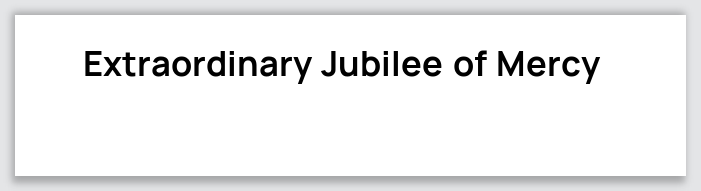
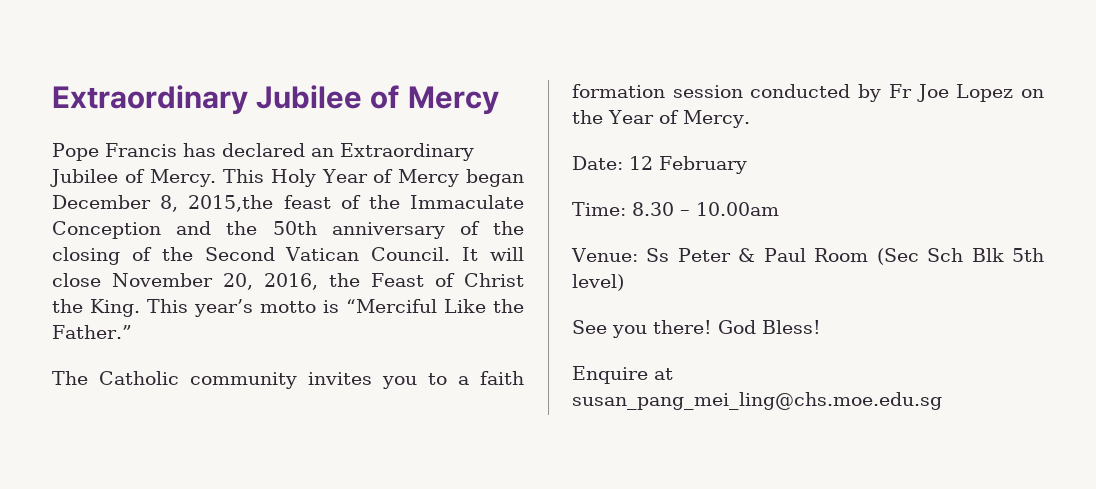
+ Pope Francis has declared an Extraordinary Jubilee of Mercy. This Holy Year of Mercy began December 8, 2015,the feast of the Immaculate Conception and the 50th anniversary of the closing of the Second Vatican Council. It will close November 20, 2016, the Feast of Christ the King. This year’s motto is “Merciful Like the Father.”
+ The Catholic community invites you to a faith formation session conducted by Fr Joe Lopez on the Year of Mercy.
+ Date: 12 February
+ Time: 8.30 – 10.00am
+ Venue: Ss Peter & Paul Room (Sec Sch Blk 5th level)
+ See you there! God Bless!
+ Enquire at susan_pang_mei_ling@chs.moe.edu.sg

